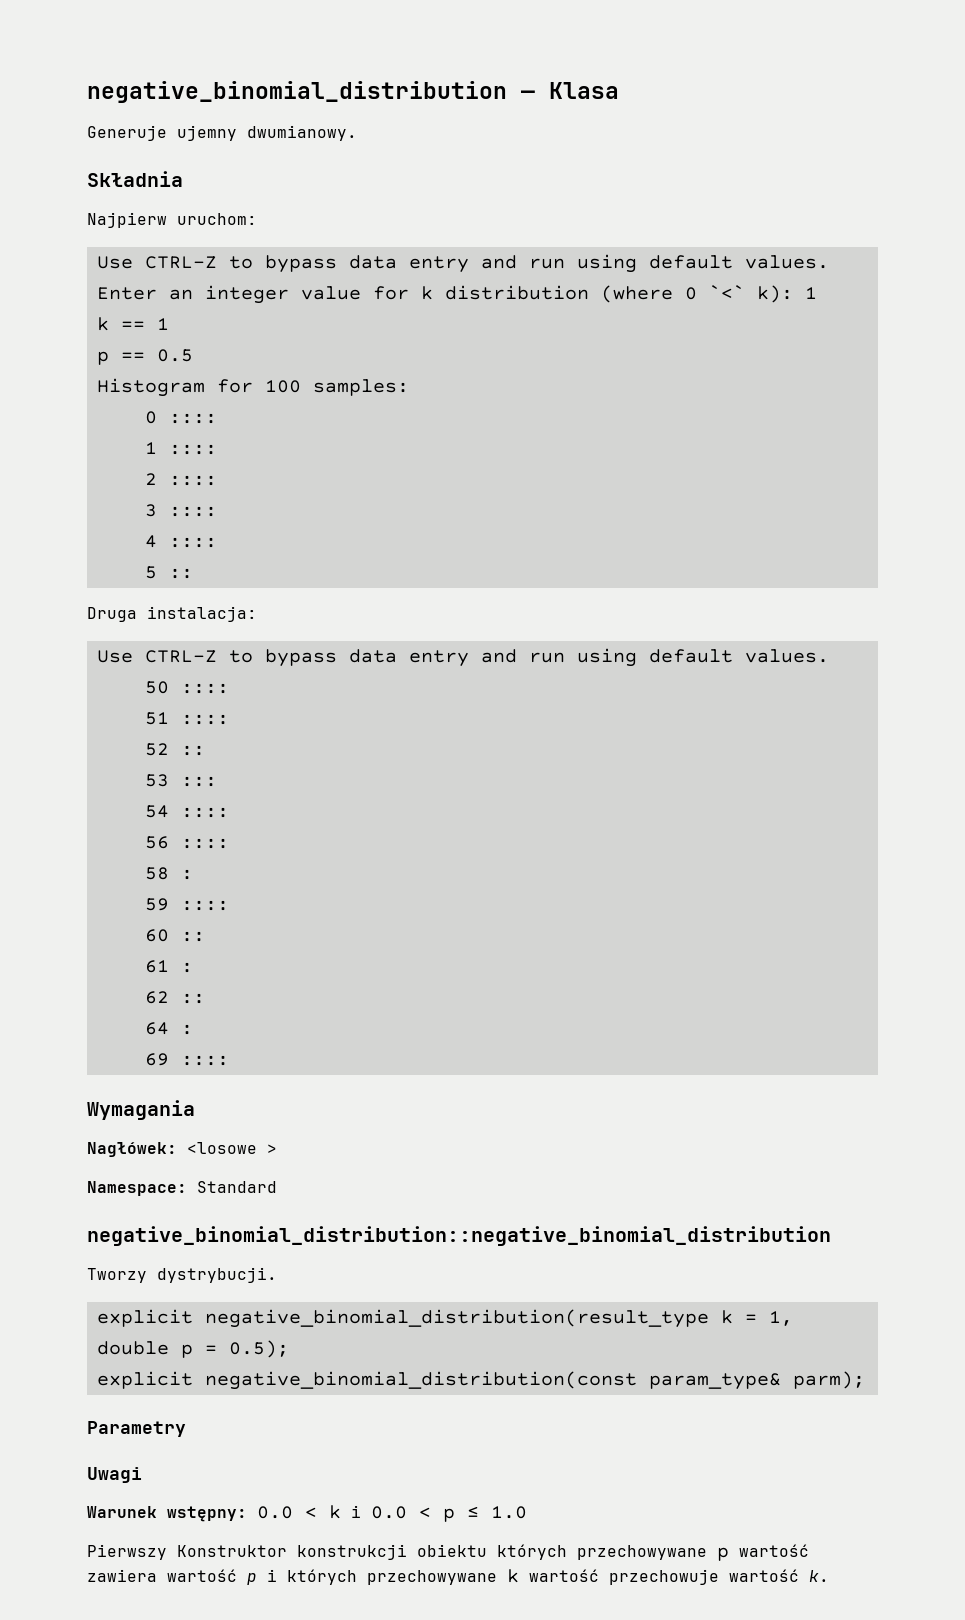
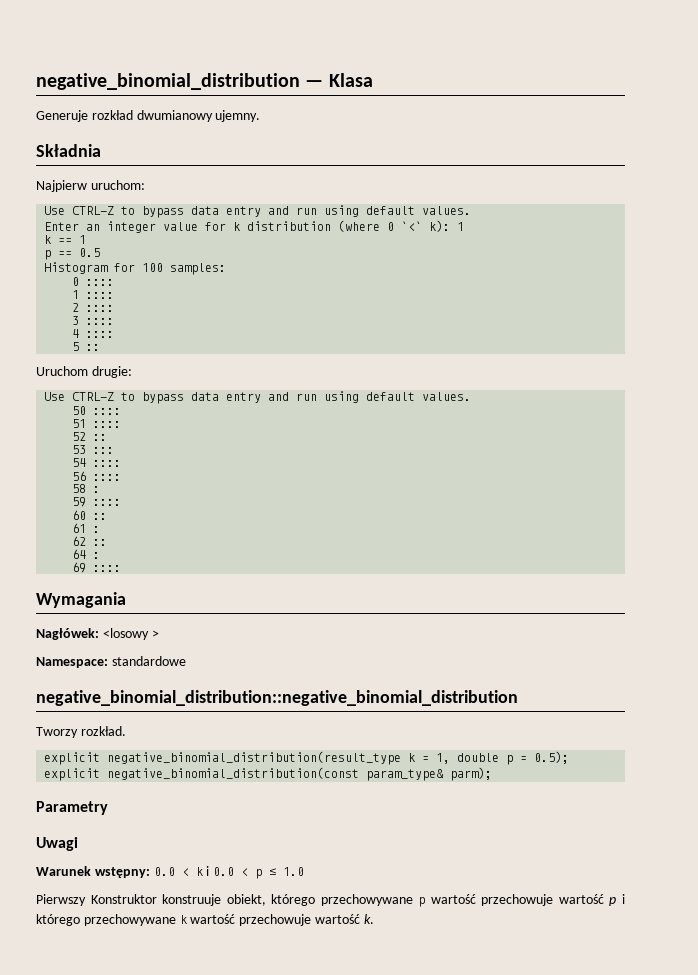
- Generuje ujemny dwumianowy.
+ Generuje rozkład dwumianowy ujemny.
- Druga instalacja:
+ Uruchom drugie:
- Nagłówek: <losowe >
+ Nagłówek: <losowy >
- Namespace: Standard
+ Namespace: standardowe
- Tworzy dystrybucji.
+ Tworzy rozkład.
- Pierwszy Konstruktor konstrukcji obiektu których przechowywane p wartość zawiera wartość p i których przechowywane k wartość przechowuje wartość k.
+ Pierwszy Konstruktor konstruuje obiekt, którego przechowywane p wartość przechowuje wartość p i którego przechowywane k wartość przechowuje wartość k.

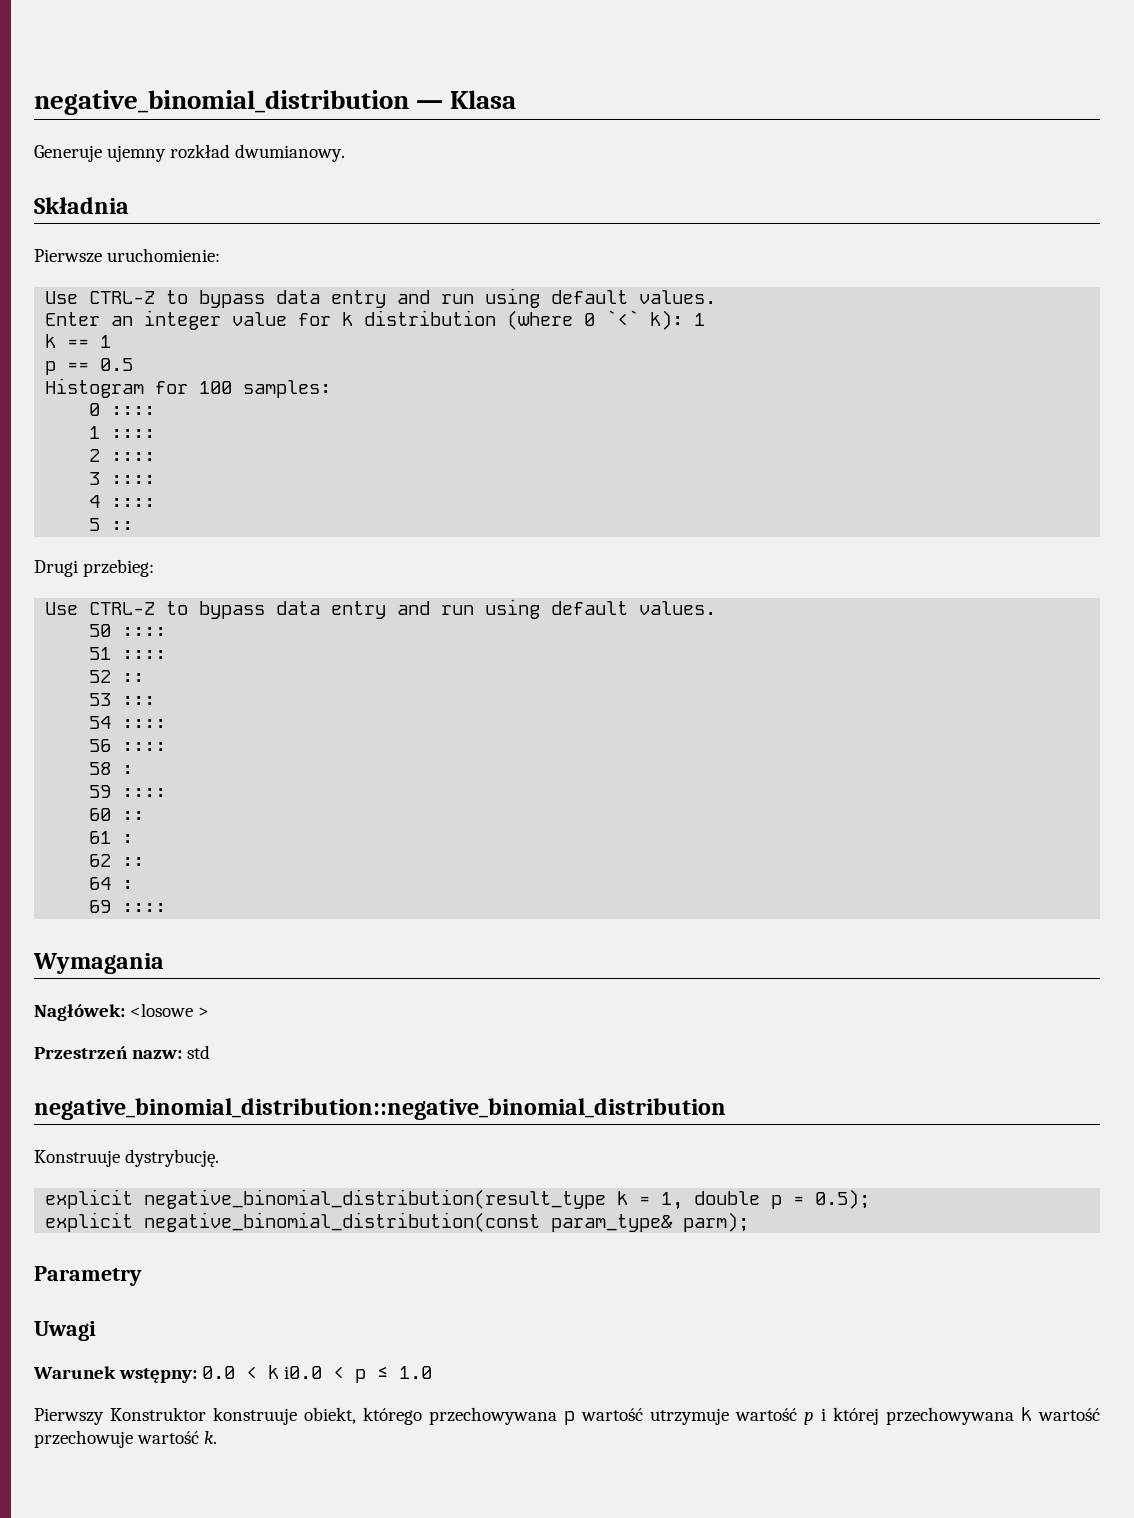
- Generuje rozkład dwumianowy ujemny.
+ Generuje ujemny rozkład dwumianowy.
- Najpierw uruchom:
+ Pierwsze uruchomienie:
- Uruchom drugie:
+ Drugi przebieg:
- Nagłówek: <losowy >
+ Nagłówek: <losowe >
- Namespace: standardowe
+ Przestrzeń nazw: std
- Tworzy rozkład.
+ Konstruuje dystrybucję.
- Warunek wstępny: 0.0 < k i 0.0 < p ≤ 1.0
+ Warunek wstępny: 0.0 < k i0.0 < p ≤ 1.0
- Pierwszy Konstruktor konstruuje obiekt, którego przechowywane p wartość przechowuje wartość p i którego przechowywane k wartość przechowuje wartość k.
+ Pierwszy Konstruktor konstruuje obiekt, którego przechowywana p wartość utrzymuje wartość p i której przechowywana k wartość przechowuje wartość k.

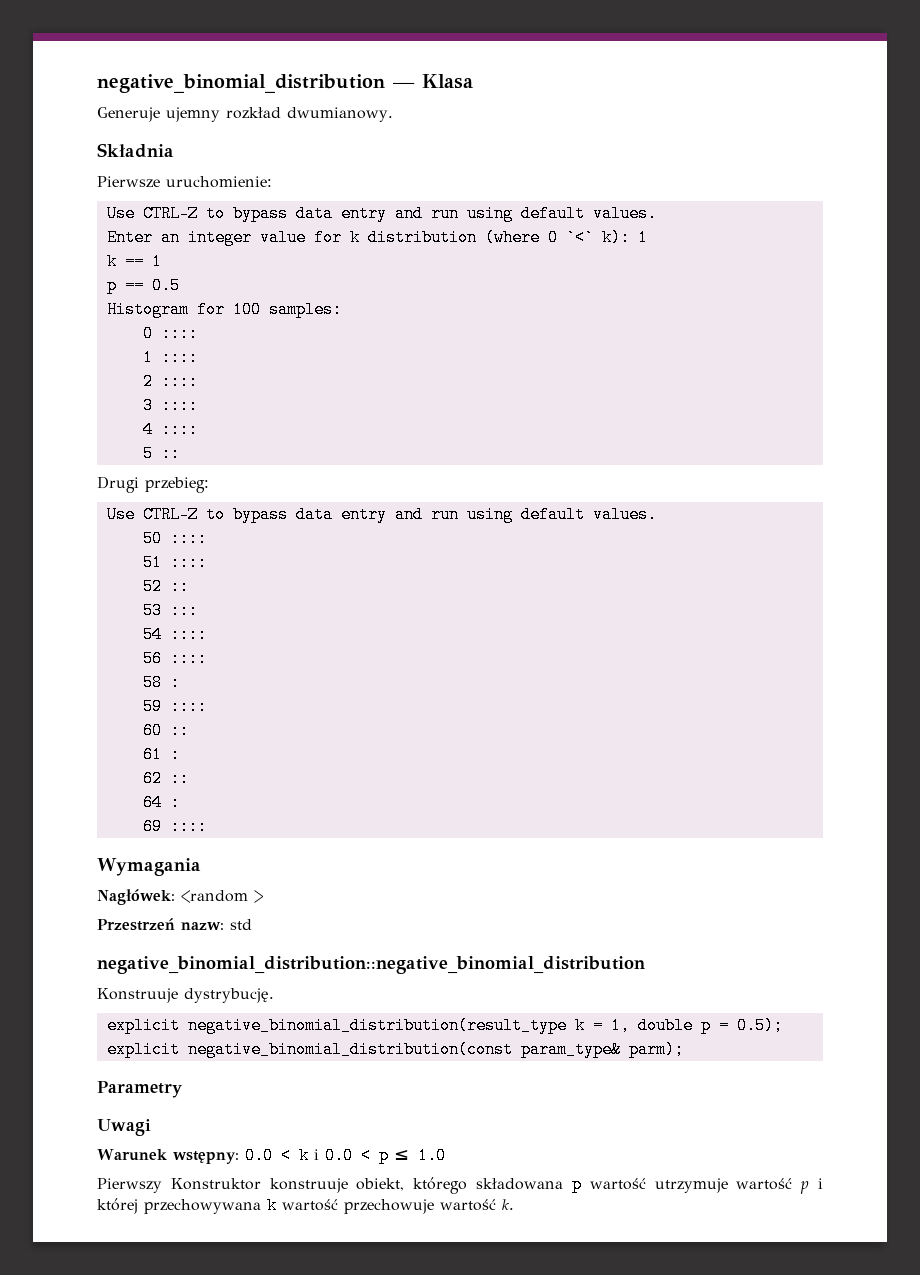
- Nagłówek: <losowe >
+ Nagłówek: <random >
- Warunek wstępny: 0.0 < k i0.0 < p ≤ 1.0
+ Warunek wstępny: 0.0 < k i 0.0 < p ≤ 1.0
- Pierwszy Konstruktor konstruuje obiekt, którego przechowywana p wartość utrzymuje wartość p i której przechowywana k wartość przechowuje wartość k.
+ Pierwszy Konstruktor konstruuje obiekt, którego składowana p wartość utrzymuje wartość p i której przechowywana k wartość przechowuje wartość k.

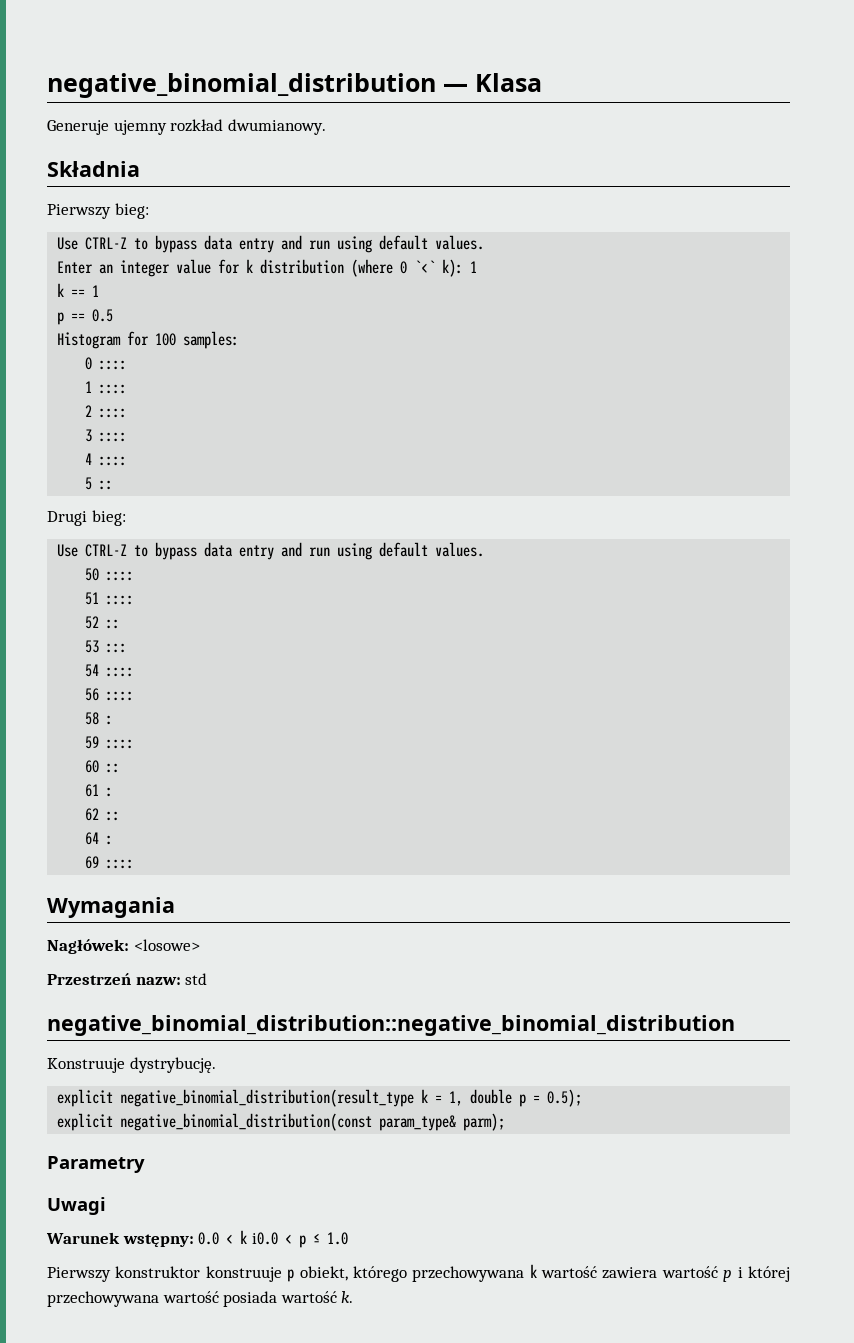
- Pierwsze uruchomienie:
+ Pierwszy bieg:
- Drugi przebieg:
+ Drugi bieg:
- Nagłówek: <random >
+ Nagłówek: <losowe>
- Warunek wstępny: 0.0 < k i 0.0 < p ≤ 1.0
+ Warunek wstępny: 0.0 < k i0.0 < p ≤ 1.0
- Pierwszy Konstruktor konstruuje obiekt, którego składowana p wartość utrzymuje wartość p i której przechowywana k wartość przechowuje wartość k.
+ Pierwszy konstruktor konstruuje p obiekt, którego przechowywana k wartość zawiera wartość p i której przechowywana wartość posiada wartość k.

